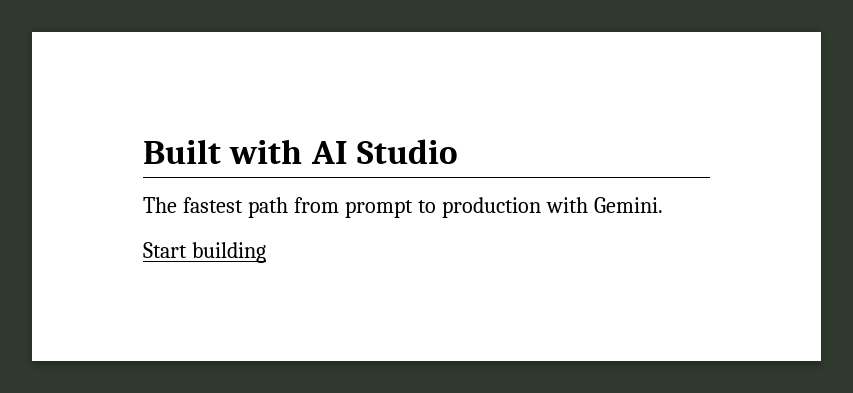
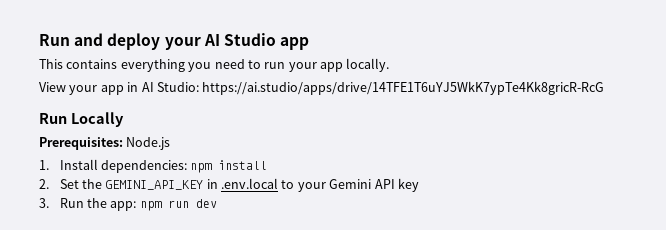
- Built with AI Studio
- The fastest path from prompt to production with Gemini.
- Start building
+ Run and deploy your AI Studio app
+ This contains everything you need to run your app locally.
+ View your app in AI Studio: https://ai.studio/apps/drive/14TFE1T6uYJ5WkK7ypTe4Kk8gricR-RcG
+ Run Locally
+ Prerequisites: Node.js
+ 1. Install dependencies: npm install
+ 2. Set the GEMINI_API_KEY in .env.local to your Gemini API key
+ 3. Run the app: npm run dev

